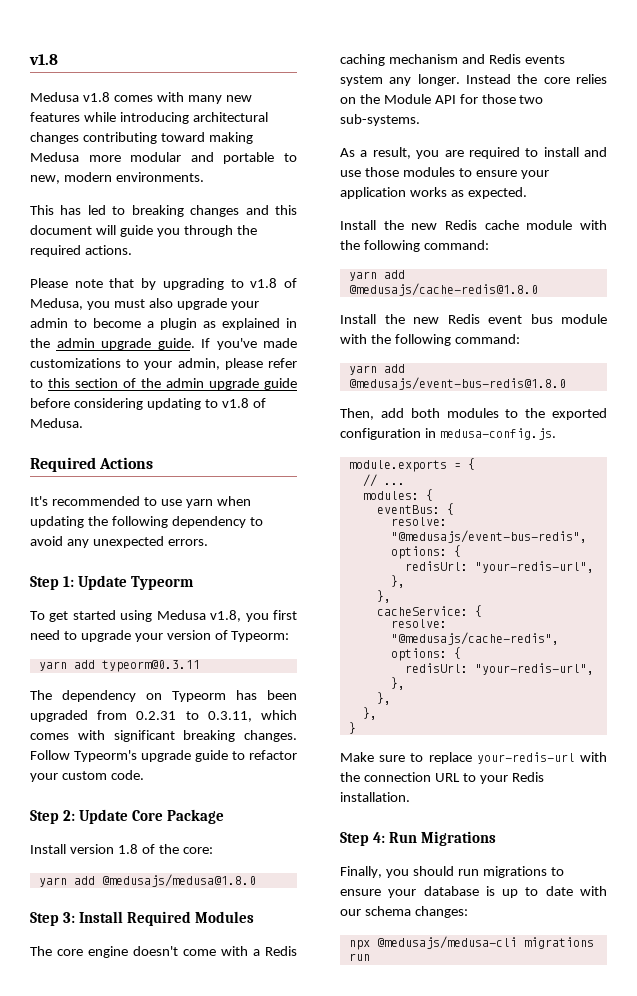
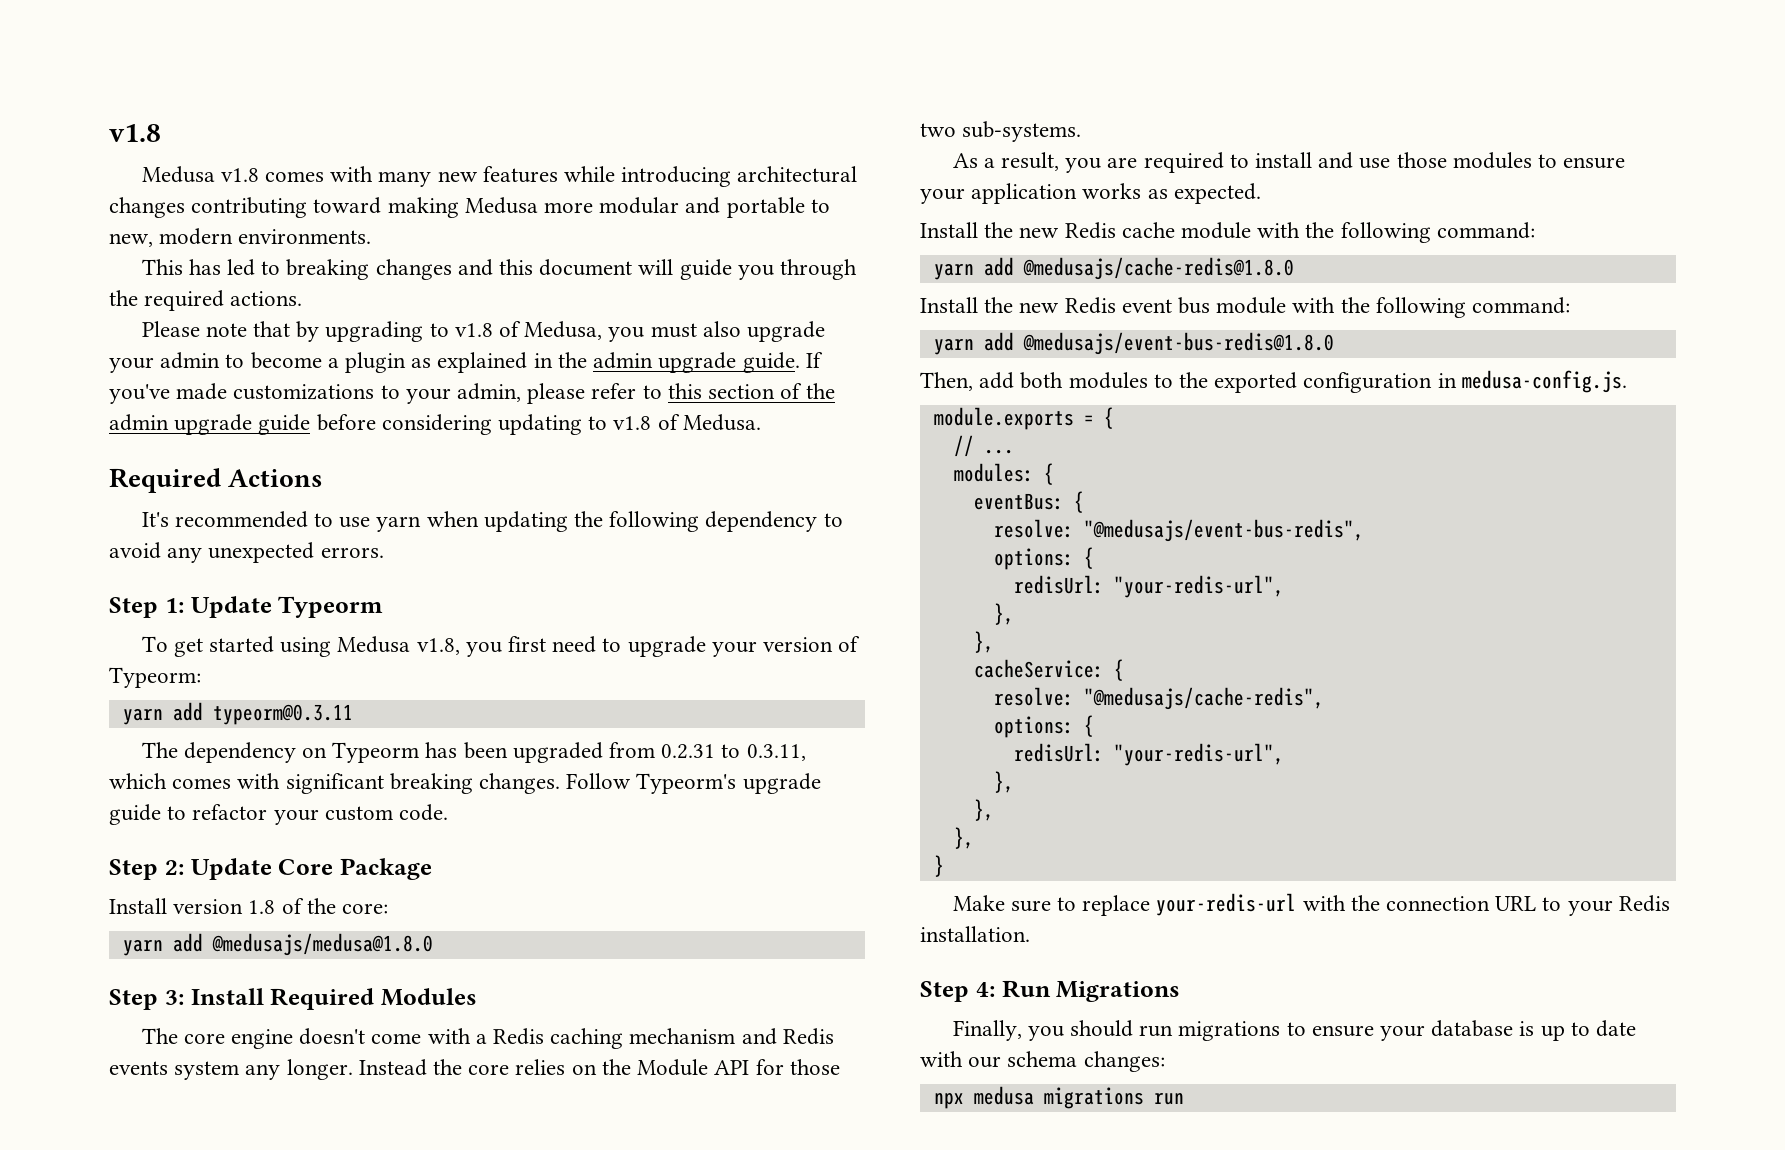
- npx @medusajs/medusa-cli migrations run
+ npx medusa migrations run

